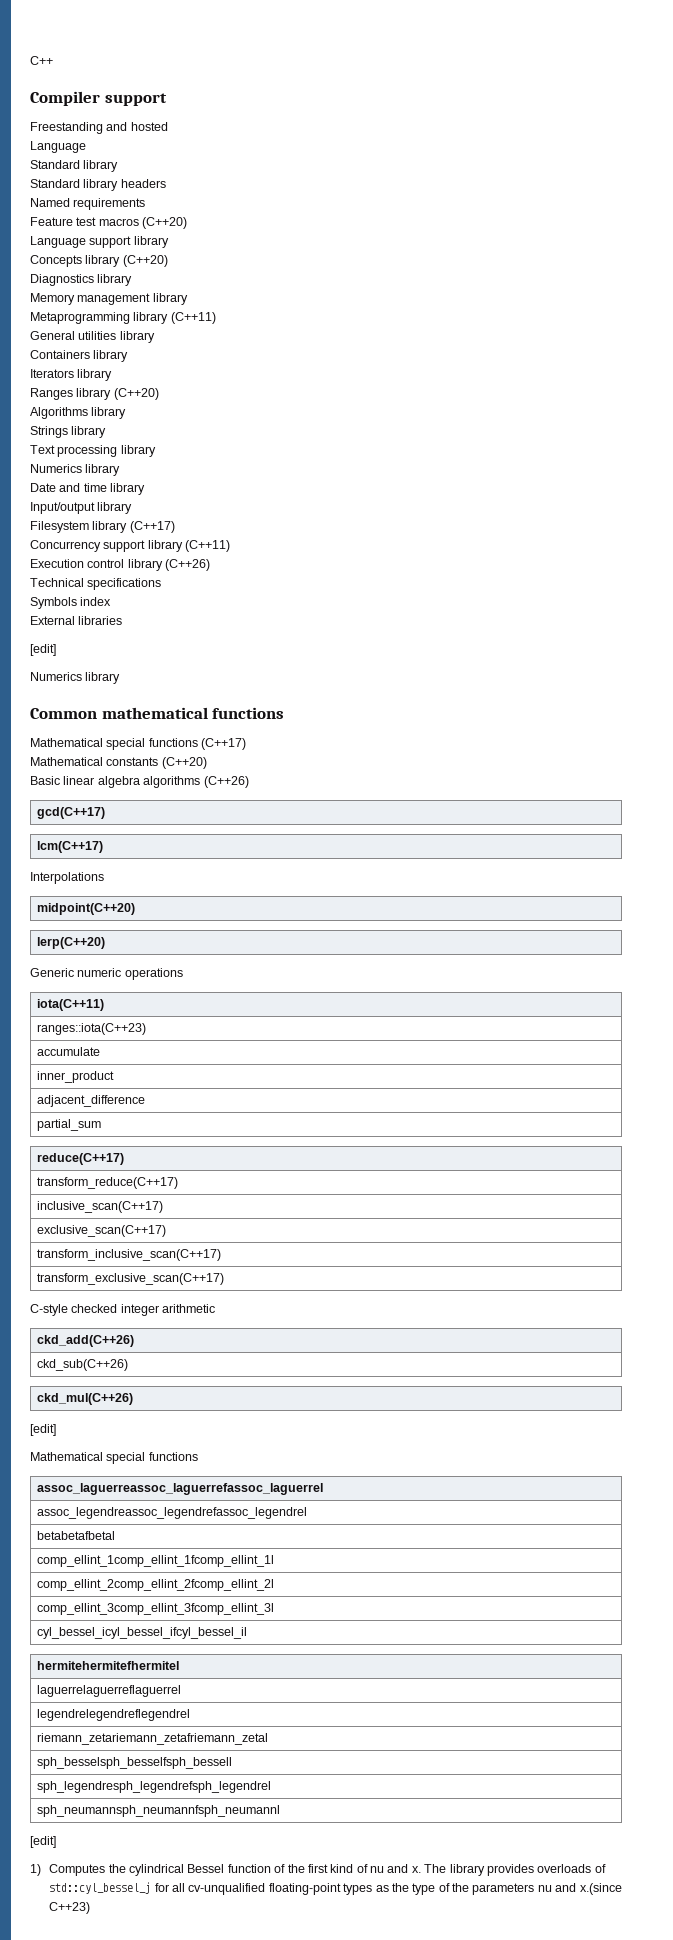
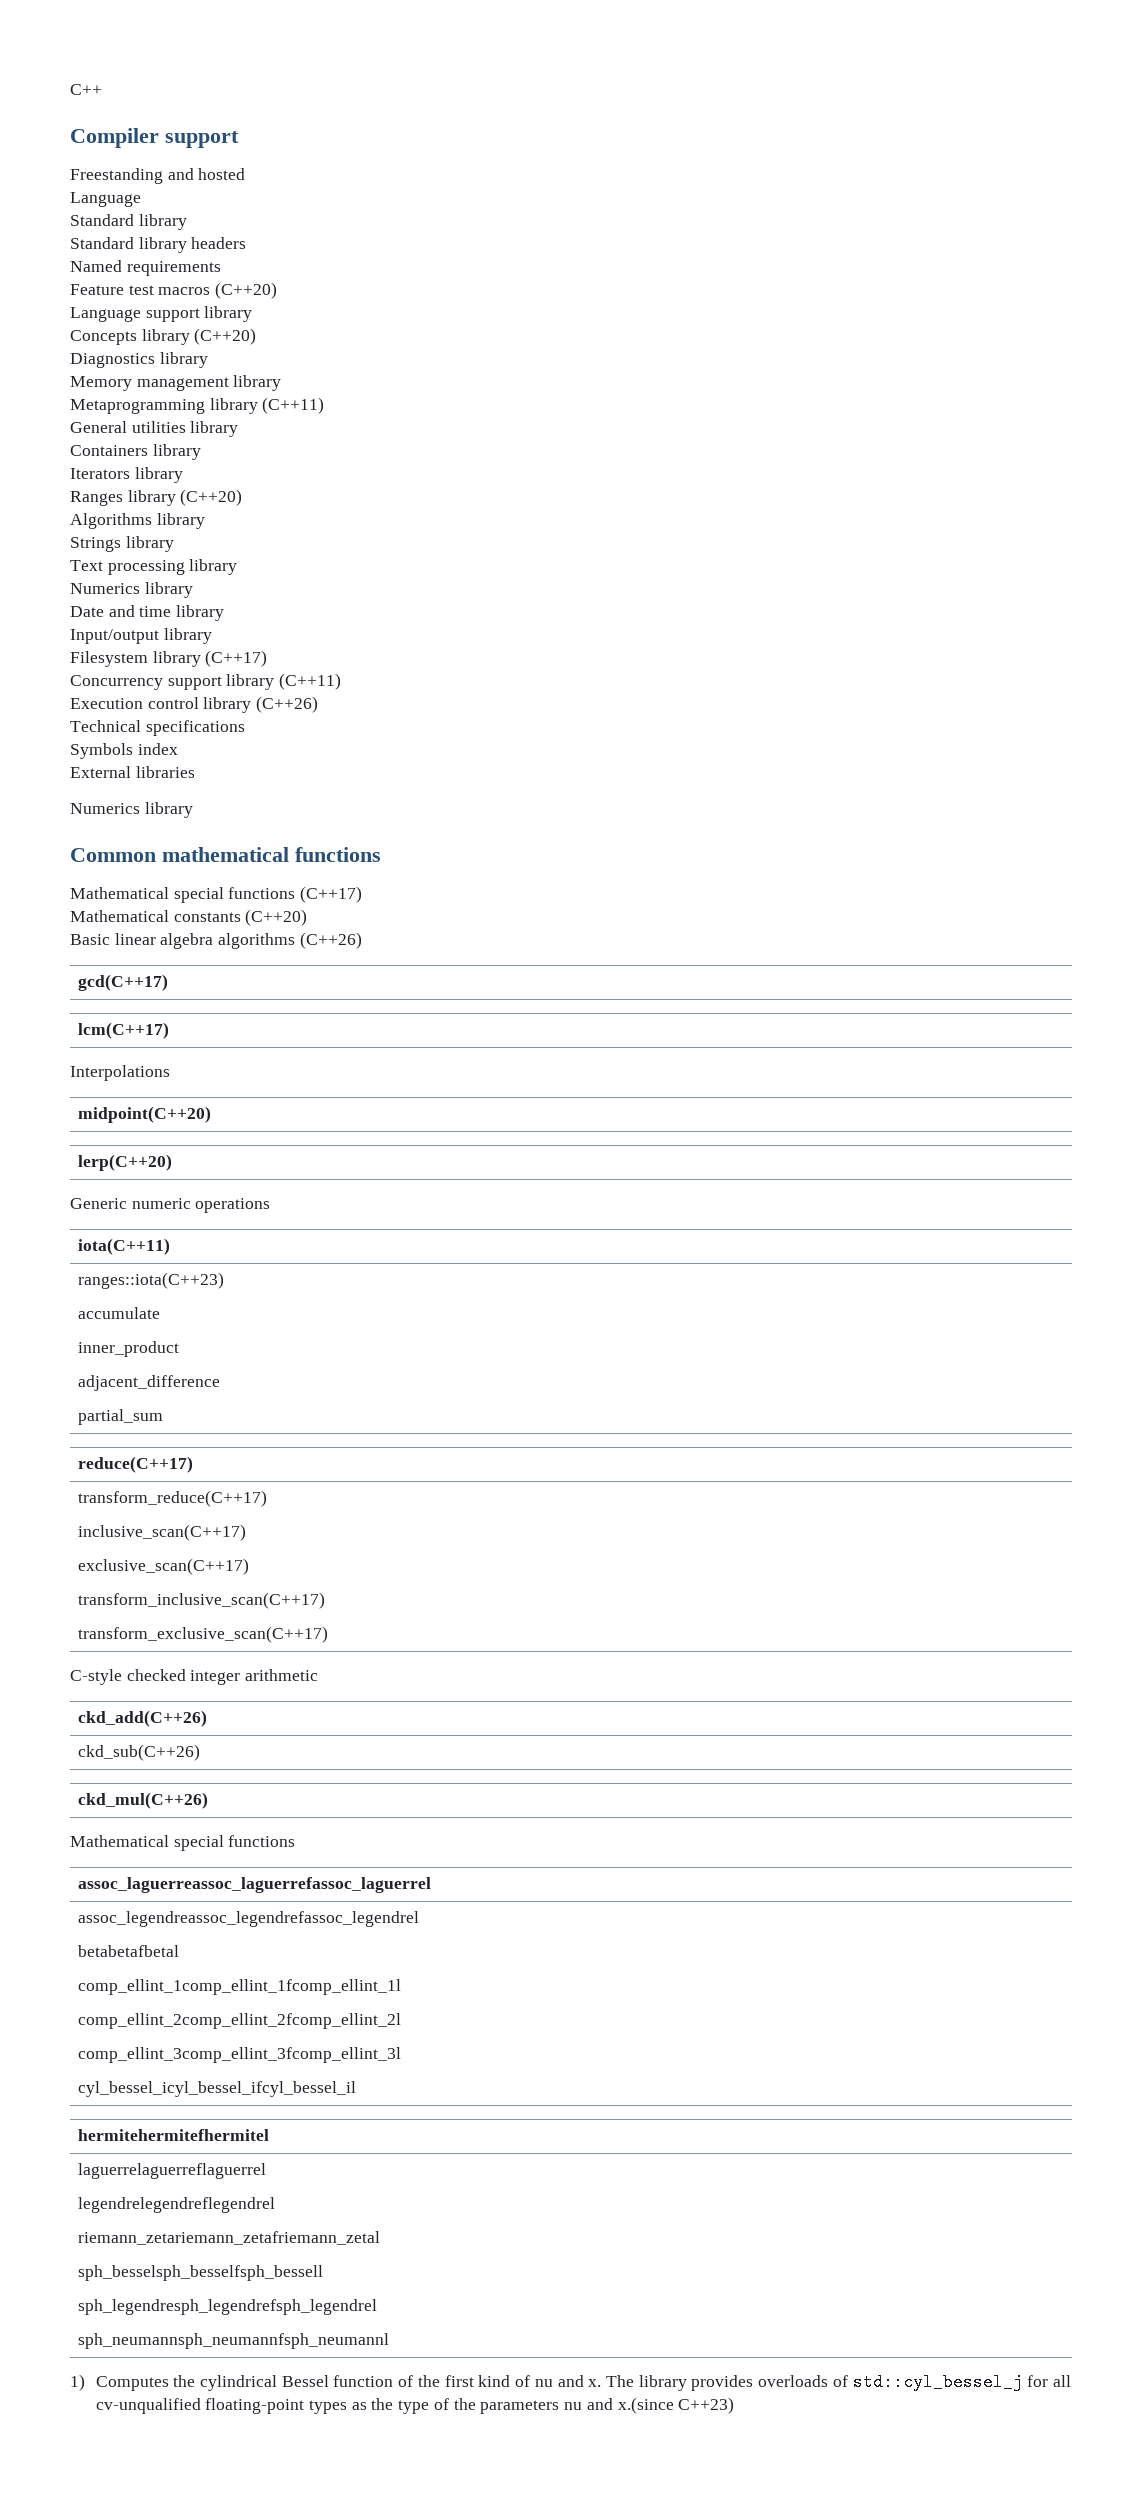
  External libraries
- [edit]
  ckd_mul(C++26)
- [edit]
  sph_neumannsph_neumannfsph_neumannl
- [edit]

